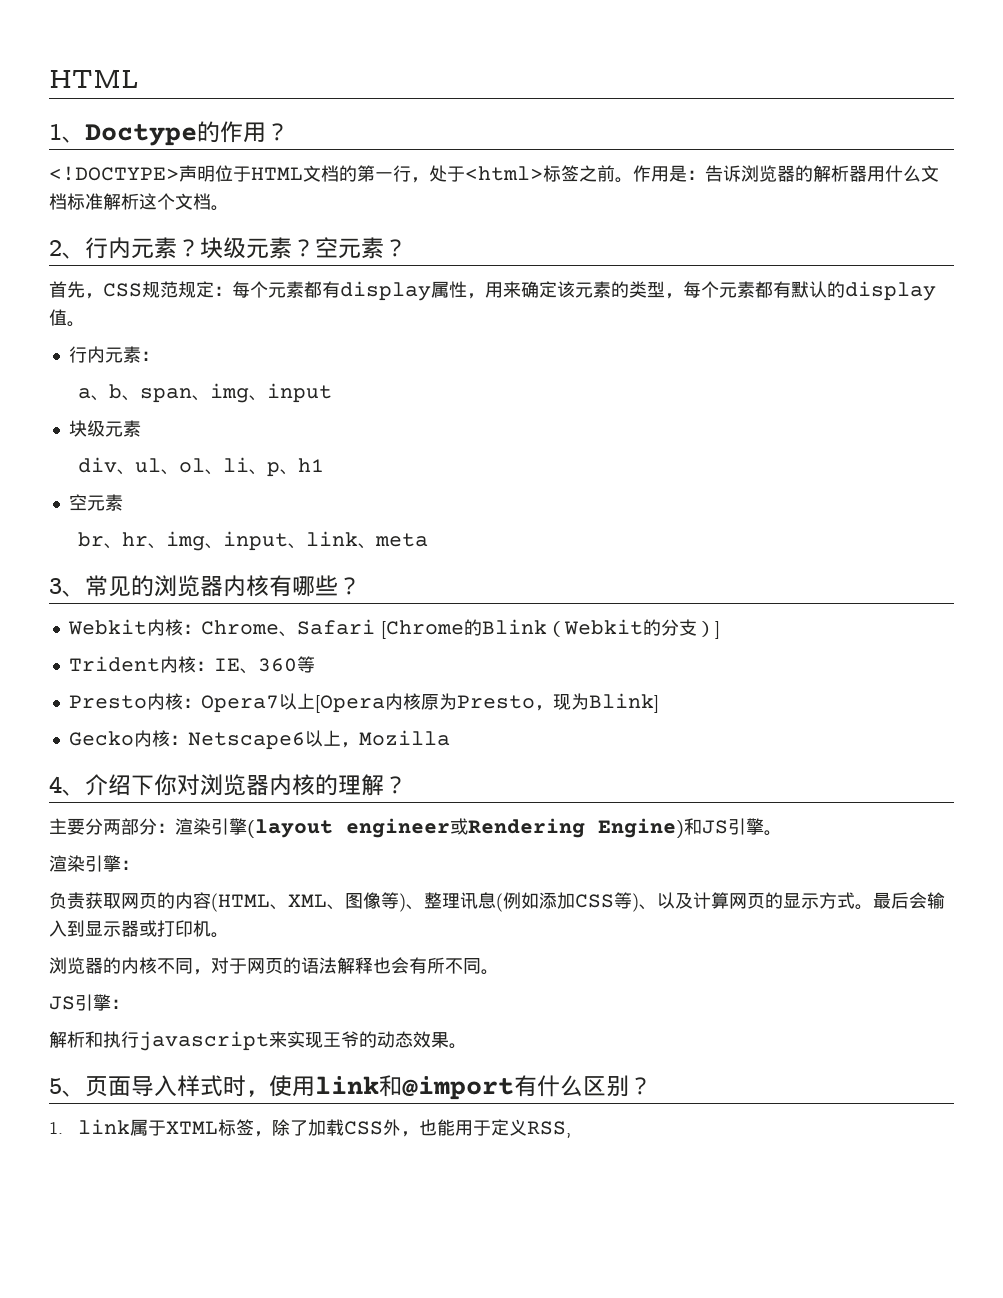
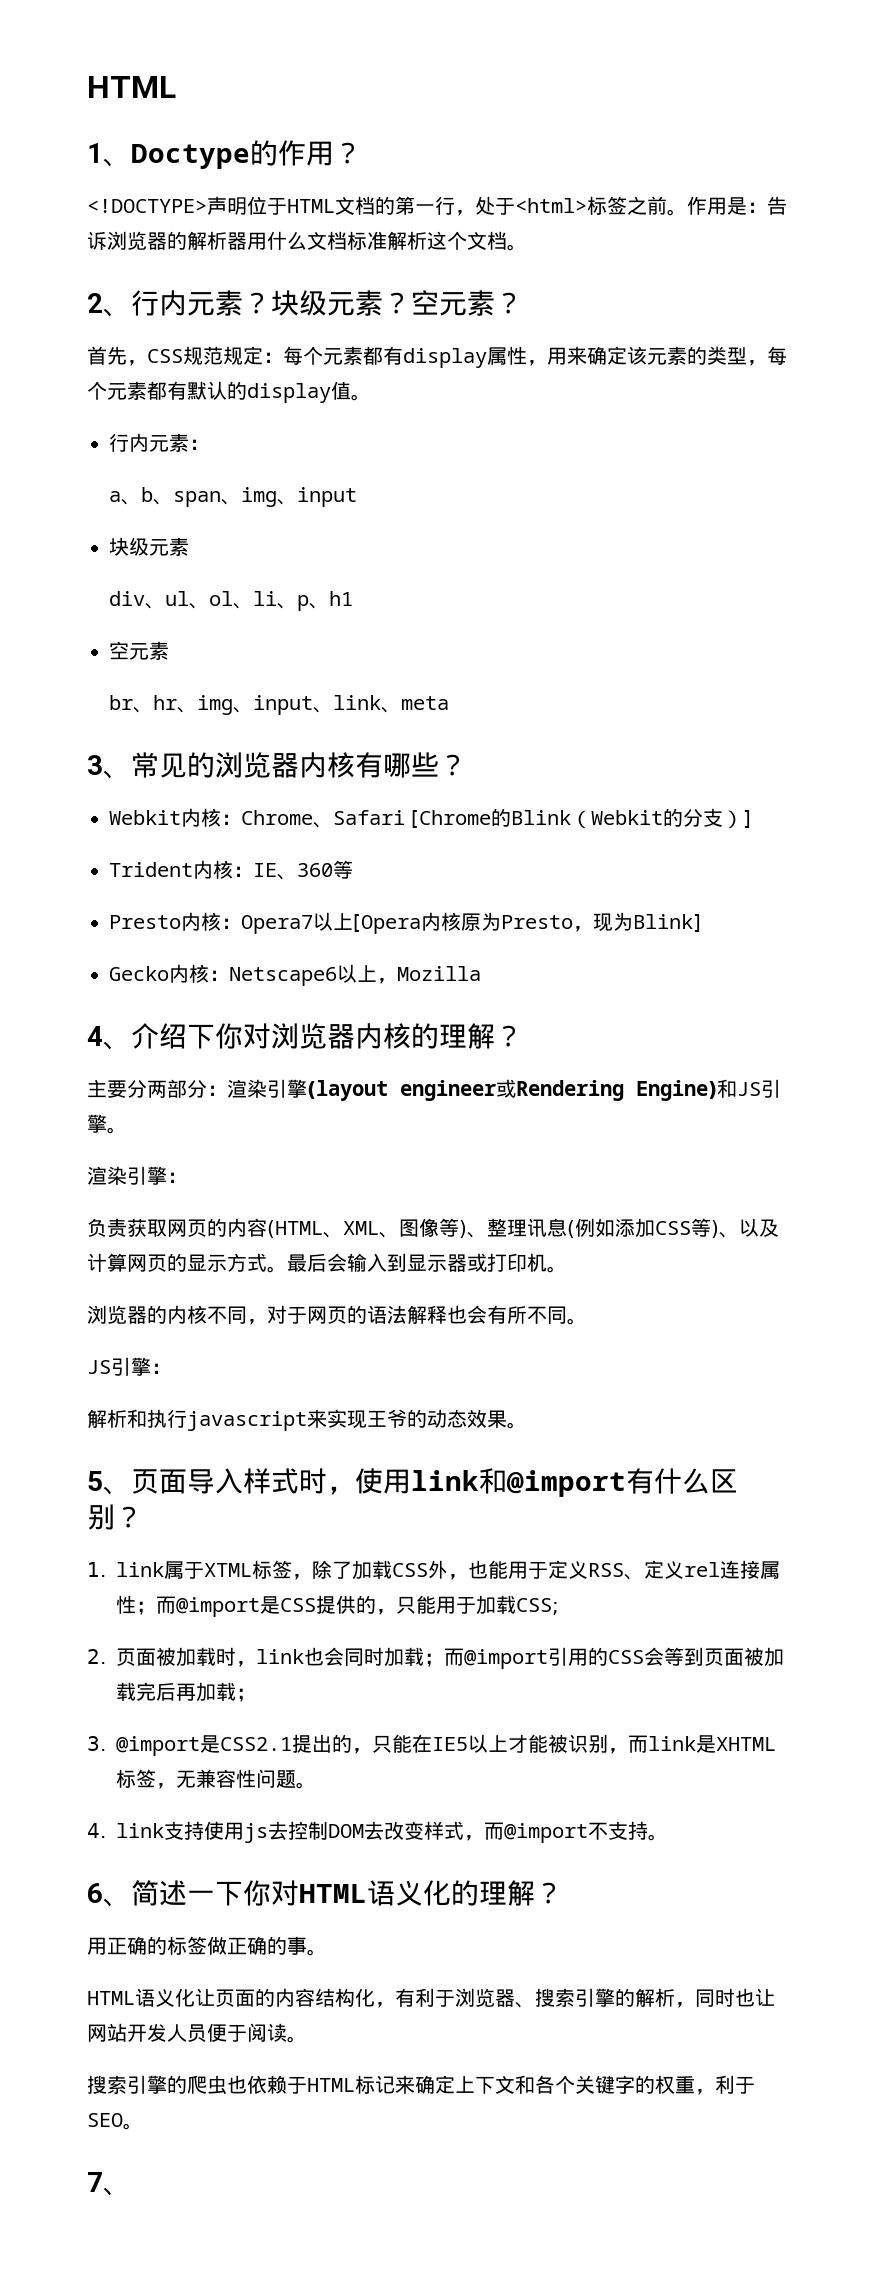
- 1. link属于XTML标签，除了加载CSS外，也能用于定义RSS,
+ 1. link属于XTML标签，除了加载CSS外，也能用于定义RSS、定义rel连接属性；而@import是CSS提供的，只能用于加载CSS;
+ 2.页面被加载时，link也会同时加载；而@import引用的CSS会等到页面被加载完后再加载；
+ 3. @import是CSS2.1提出的，只能在IE5以上才能被识别，而link是XHTML标签，无兼容性问题。
+ 4. link支持使用js去控制DOM去改变样式，而@import不支持。
+ 6、简述一下你对HTML语义化的理解？
+ 用正确的标签做正确的事。
+ HTML语义化让页面的内容结构化，有利于浏览器、搜索引擎的解析，同时也让网站开发人员便于阅读。
+ 搜索引擎的爬虫也依赖于HTML标记来确定上下文和各个关键字的权重，利于SEO。
+ 7、

